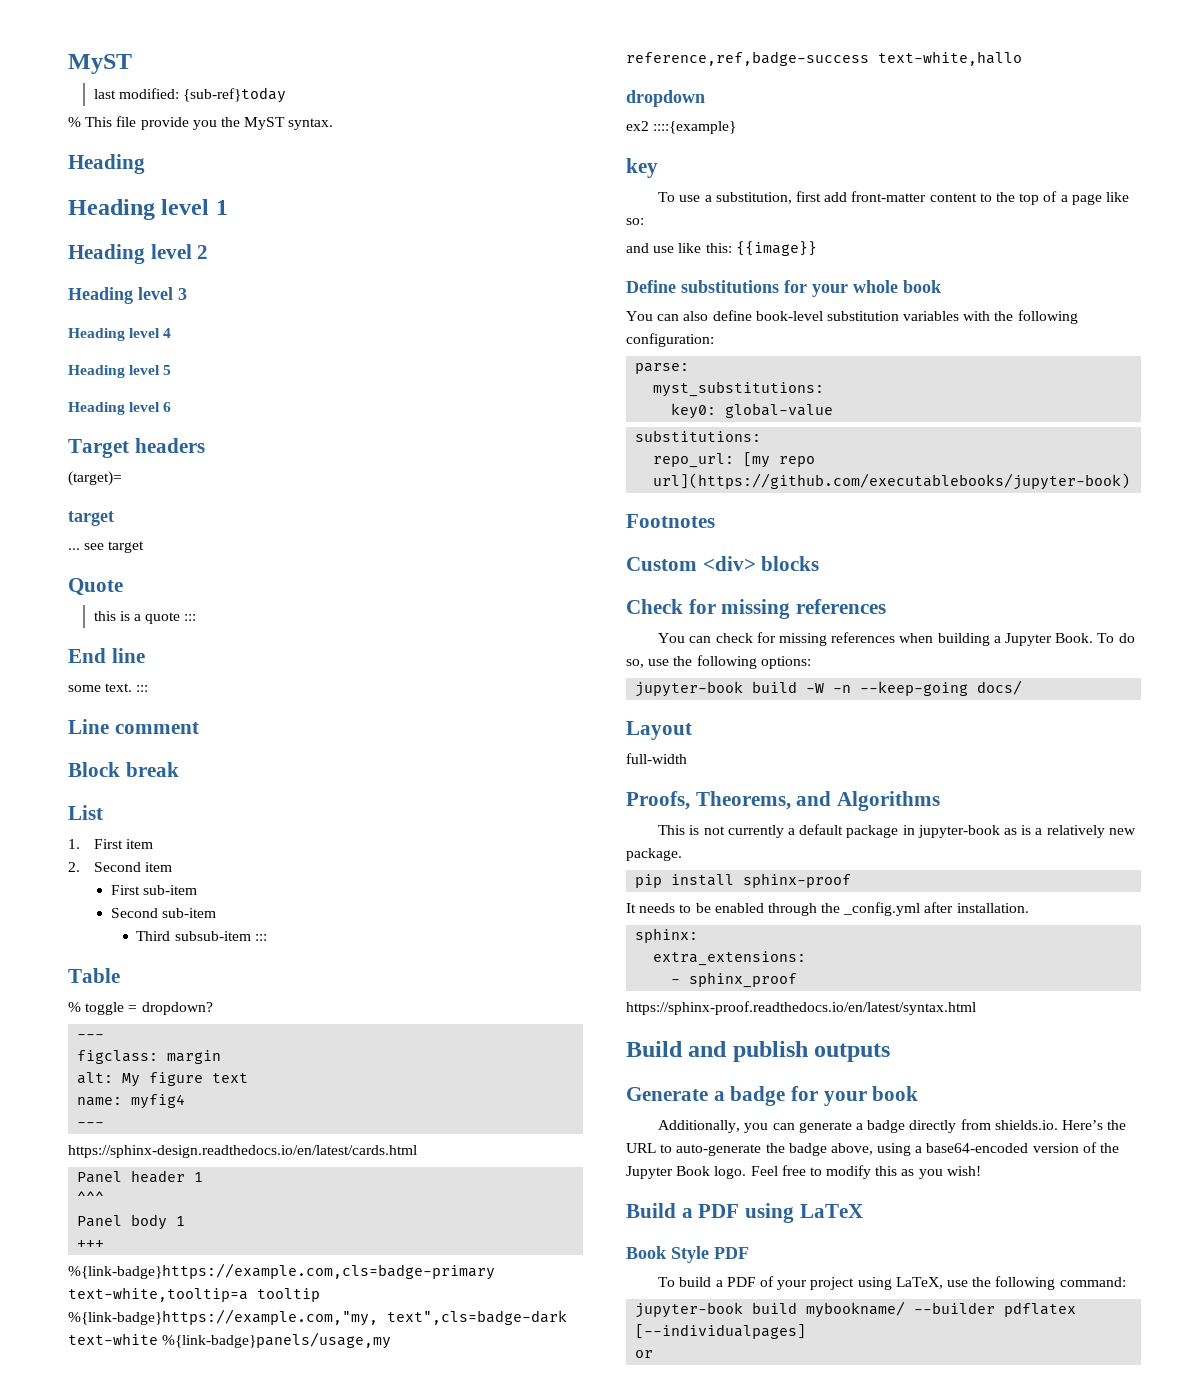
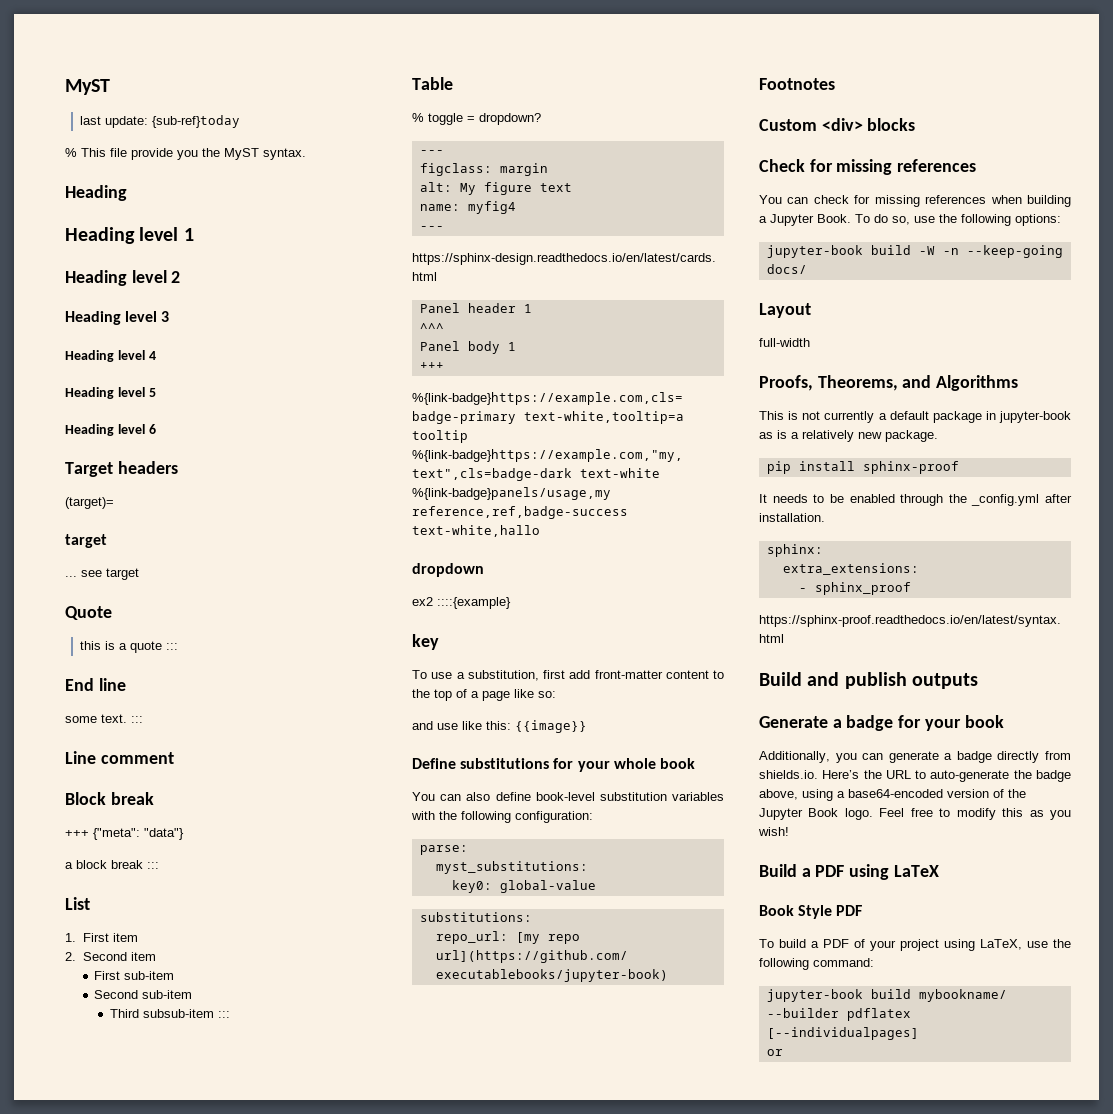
- last modified: {sub-ref}today
+ last update: {sub-ref}today
+ +++ {"meta": "data"}
+ a block break :::

